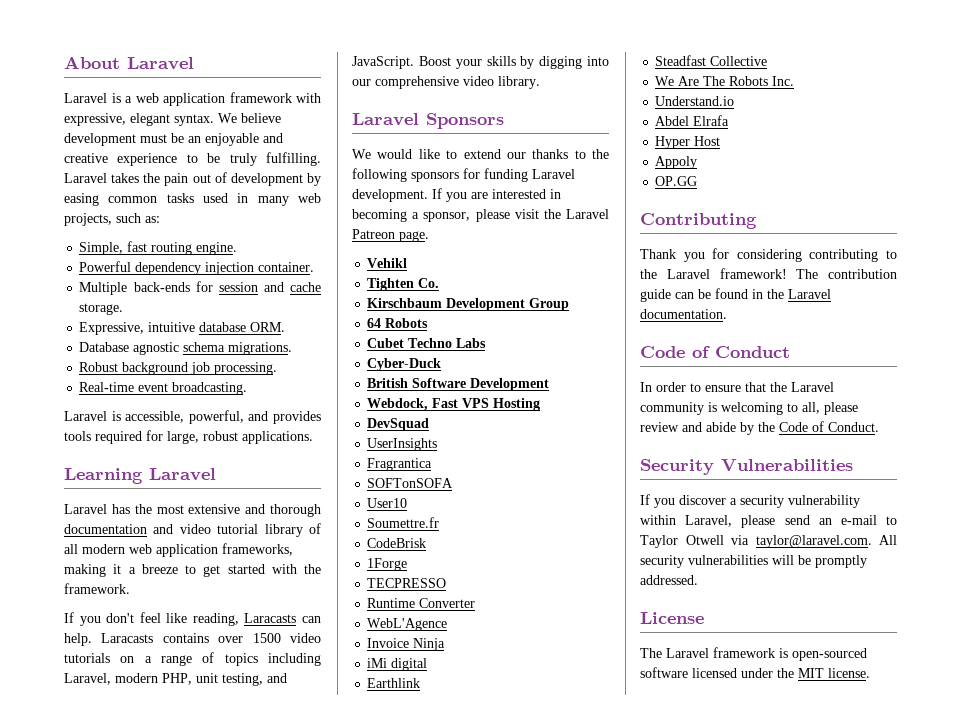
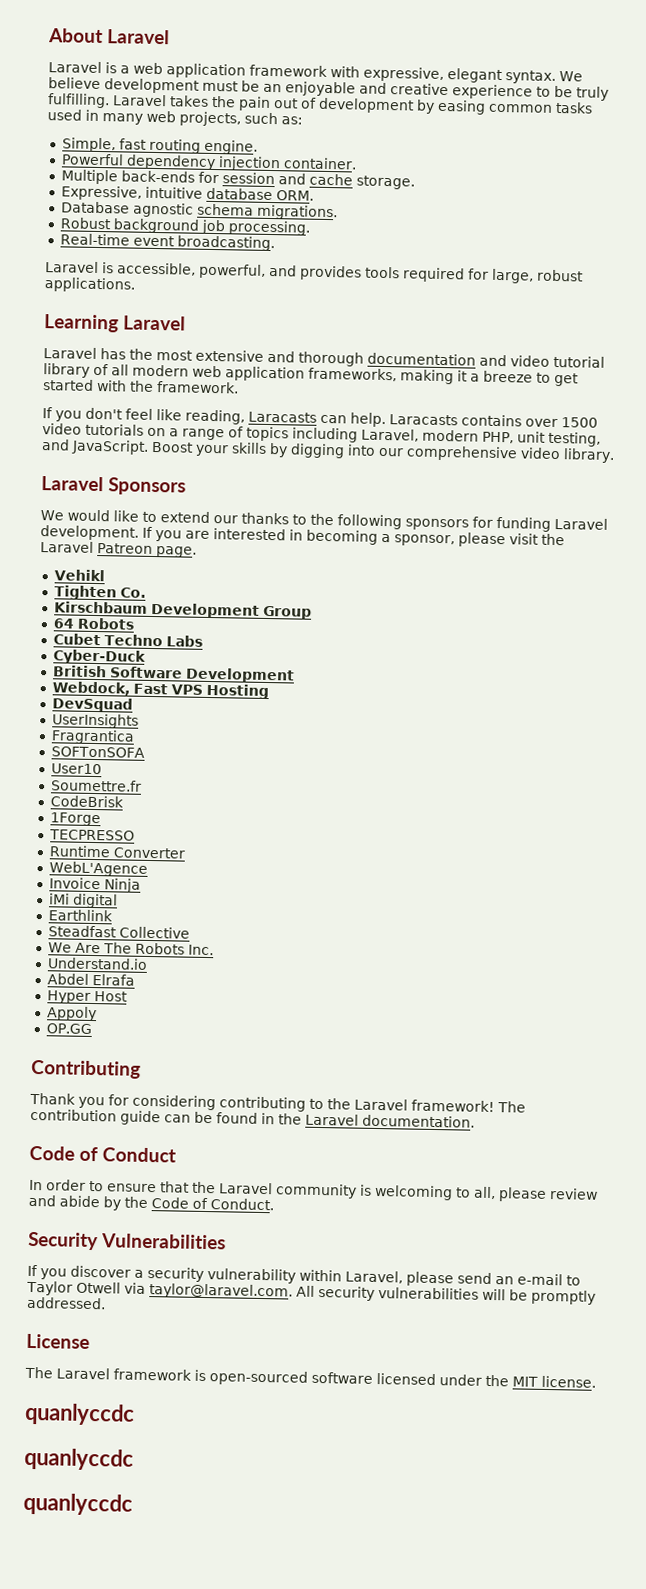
  The Laravel framework is open-sourced software licensed under the MIT license.
+ quanlyccdc
+ quanlyccdc
+ quanlyccdc

